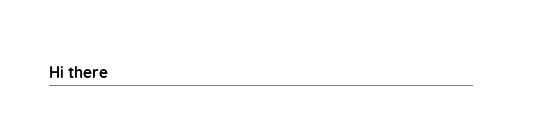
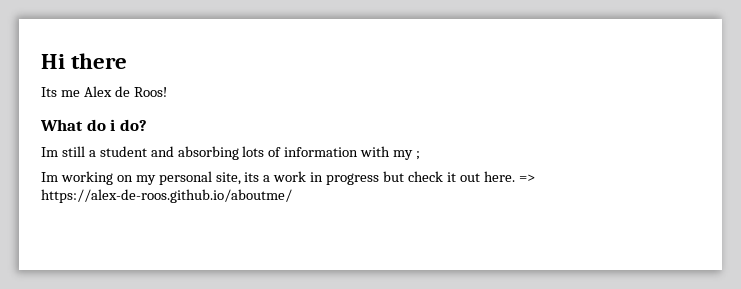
+ Its me Alex de Roos!
+ What do i do?
+ Im still a student and absorbing lots of information with my ;
+ Im working on my personal site, its a work in progress but check it out here. => https://alex-de-roos.github.io/aboutme/

